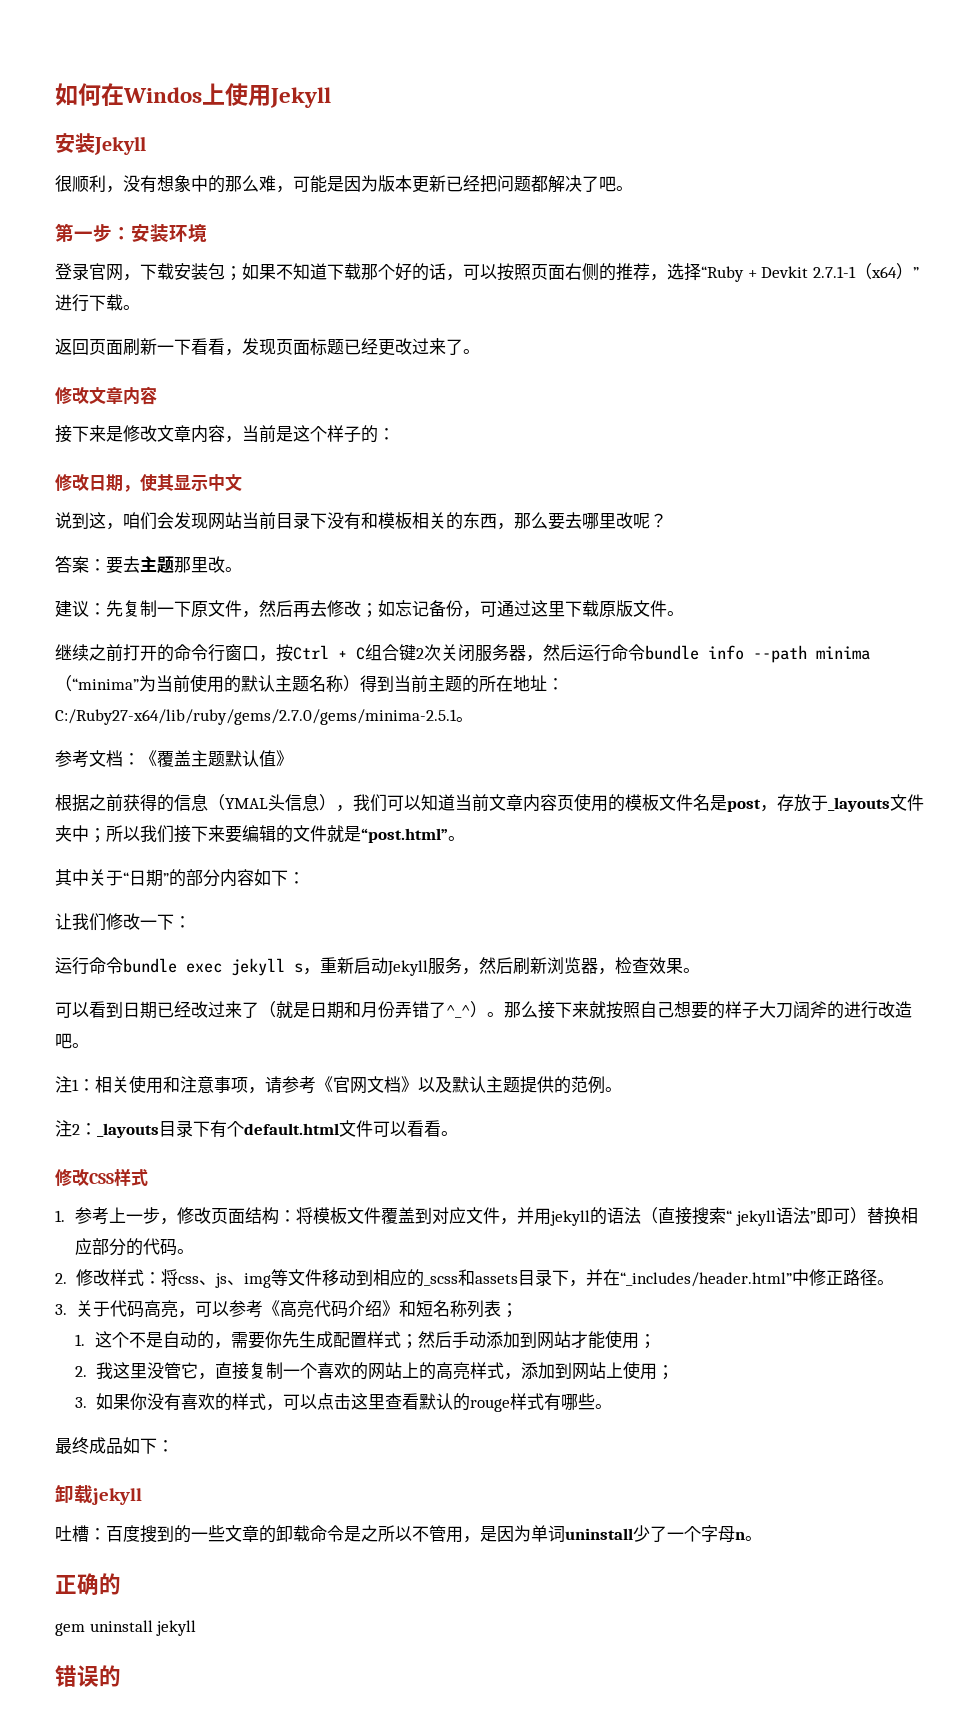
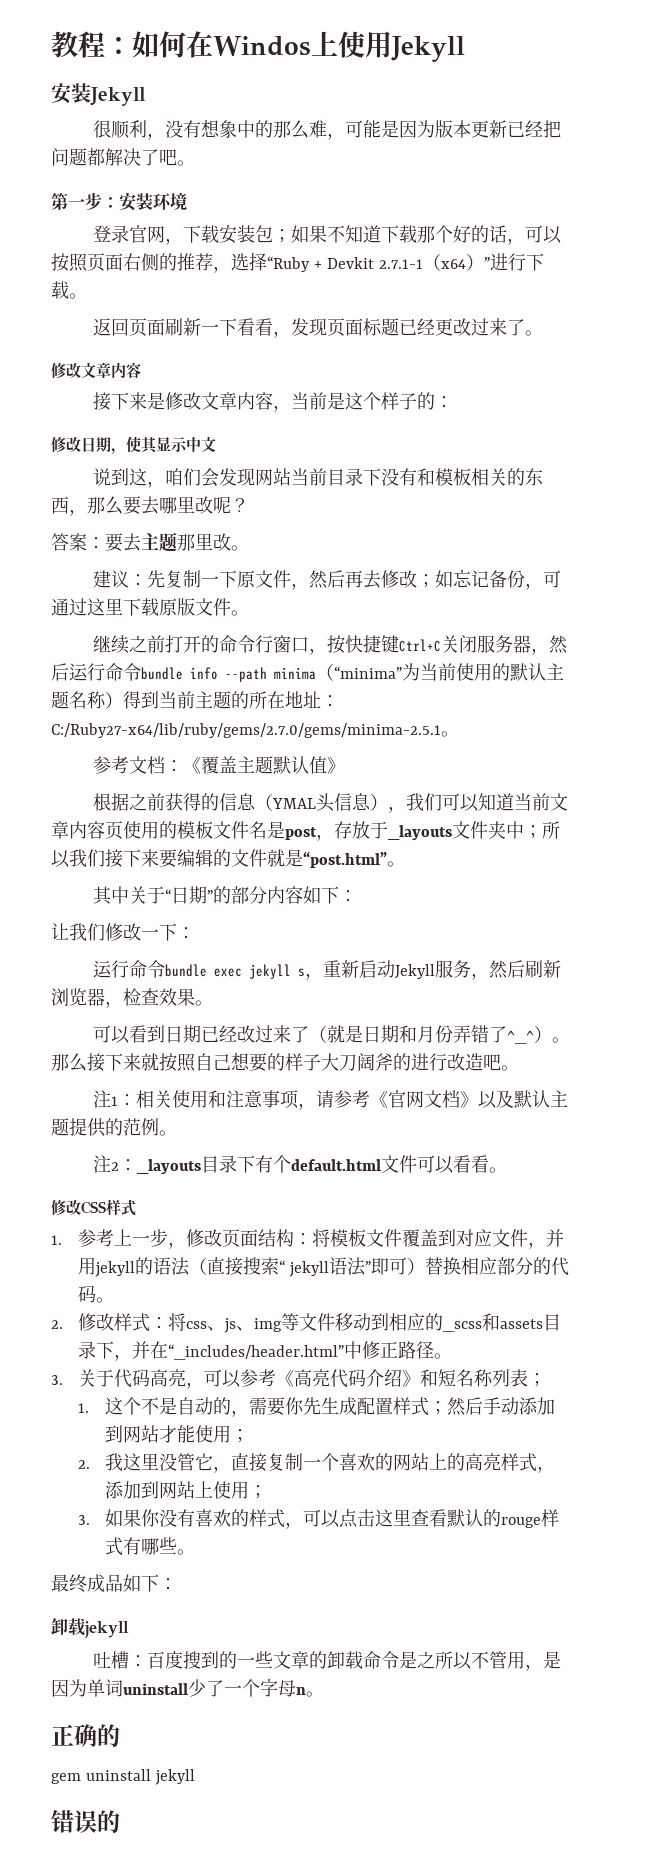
- 如何在Windos上使用Jekyll
+ 教程：如何在Windos上使用Jekyll
- 继续之前打开的命令行窗口，按Ctrl + C组合键2次关闭服务器，然后运行命令bundle info --path minima（“minima”为当前使用的默认主题名称）得到当前主题的所在地址：C:/Ruby27-x64/lib/ruby/gems/2.7.0/gems/minima-2.5.1。
+ 继续之前打开的命令行窗口，按快捷键Ctrl+C关闭服务器，然后运行命令bundle info --path minima（“minima”为当前使用的默认主题名称）得到当前主题的所在地址：C:/Ruby27-x64/lib/ruby/gems/2.7.0/gems/minima-2.5.1。

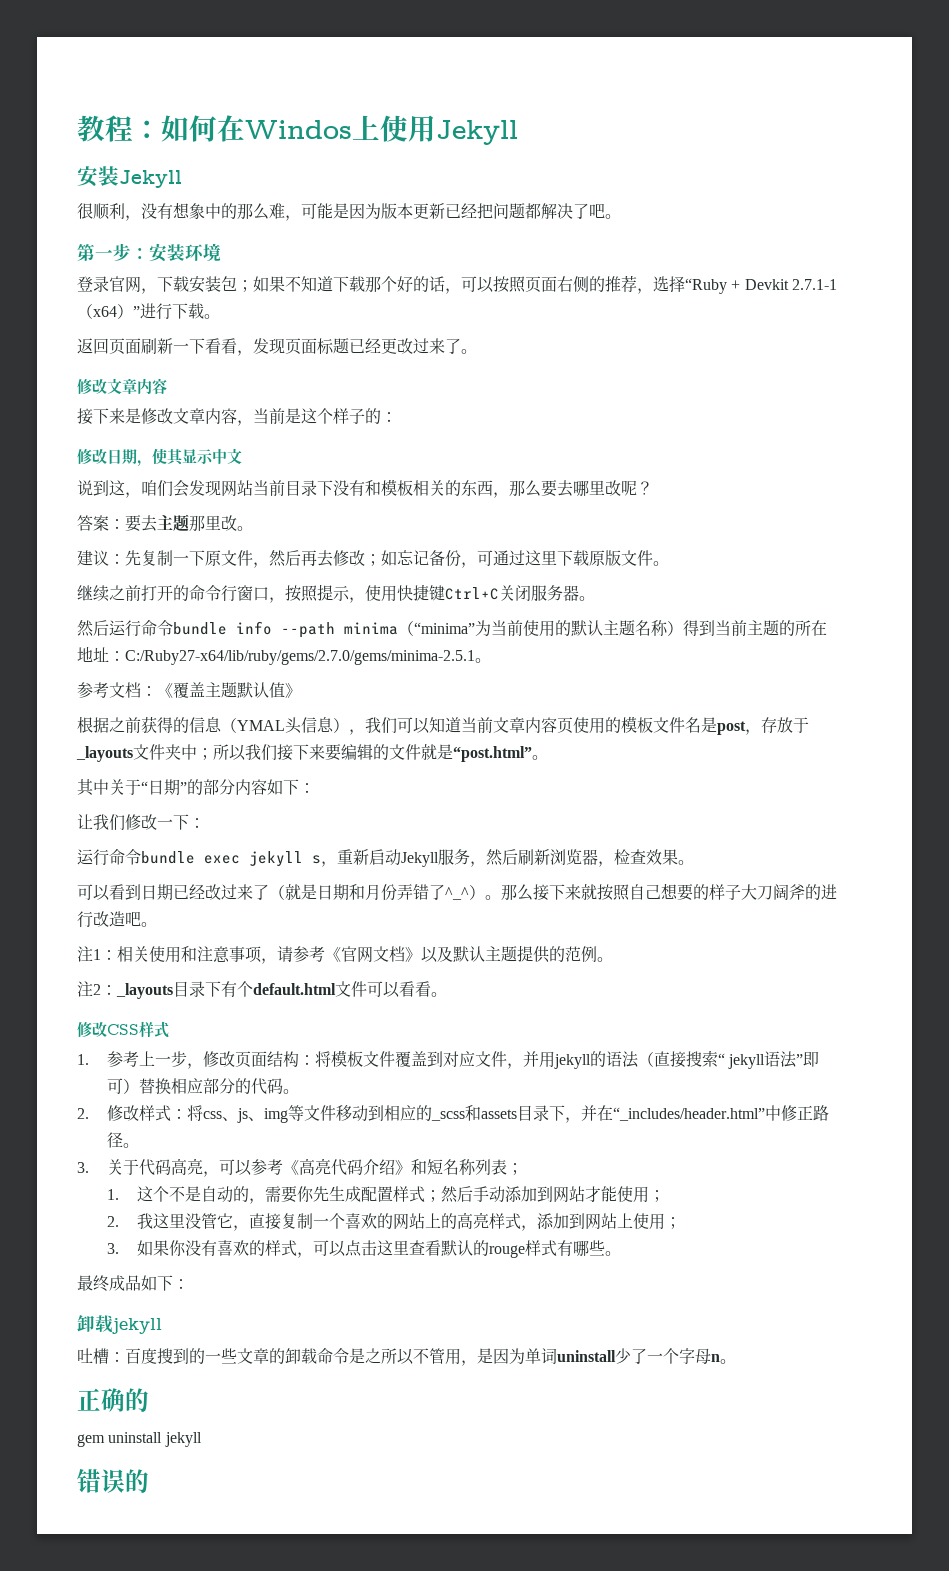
- 继续之前打开的命令行窗口，按快捷键Ctrl+C关闭服务器，然后运行命令bundle info --path minima（“minima”为当前使用的默认主题名称）得到当前主题的所在地址：C:/Ruby27-x64/lib/ruby/gems/2.7.0/gems/minima-2.5.1。
+ 继续之前打开的命令行窗口，按照提示，使用快捷键Ctrl+C关闭服务器。
+ 然后运行命令bundle info --path minima（“minima”为当前使用的默认主题名称）得到当前主题的所在地址：C:/Ruby27-x64/lib/ruby/gems/2.7.0/gems/minima-2.5.1。

